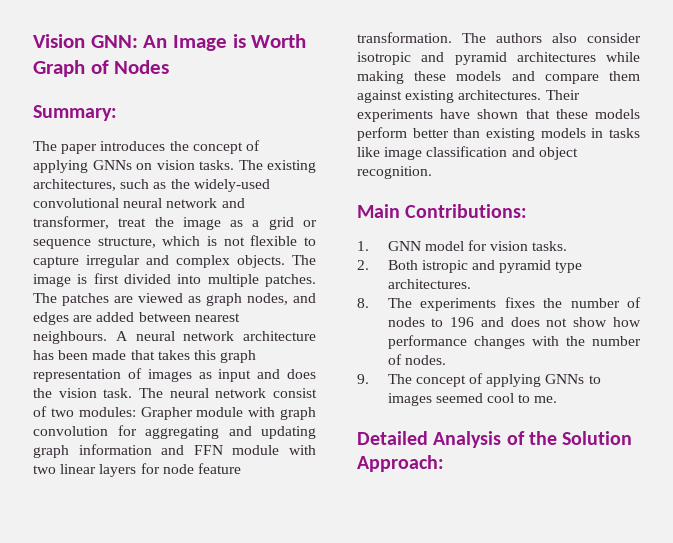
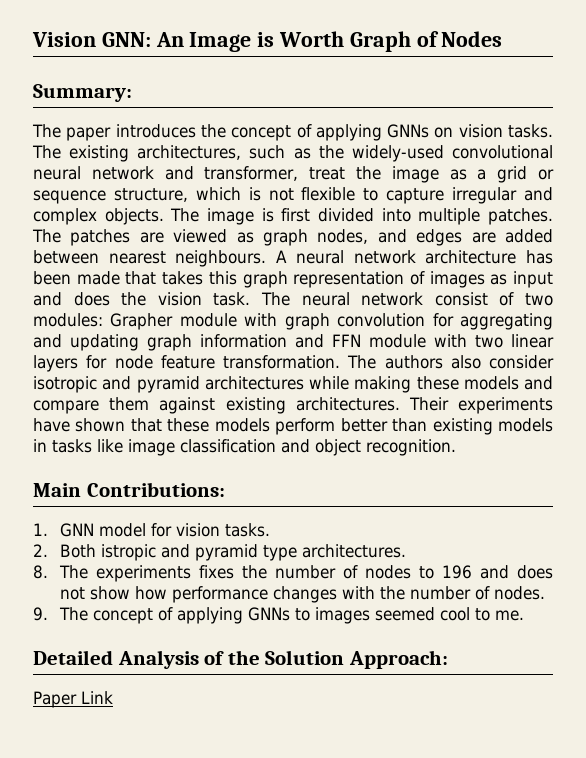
+ Paper Link

